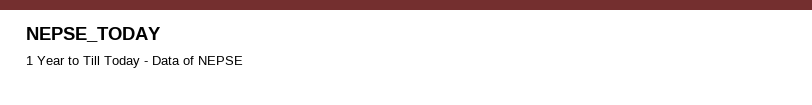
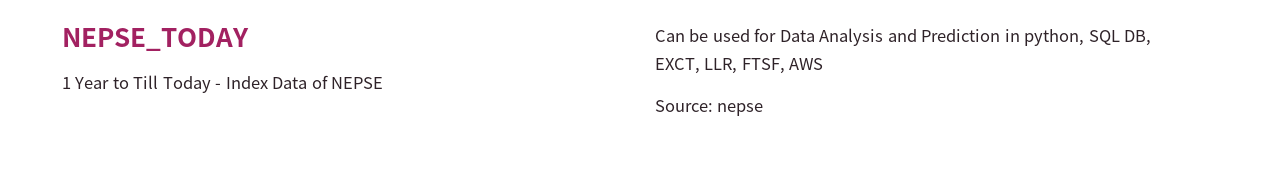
- 1 Year to Till Today - Data of NEPSE
+ 1 Year to Till Today - Index Data of NEPSE
+ Can be used for Data Analysis and Prediction in python, SQL DB, EXCT, LLR, FTSF, AWS
+ Source: nepse

